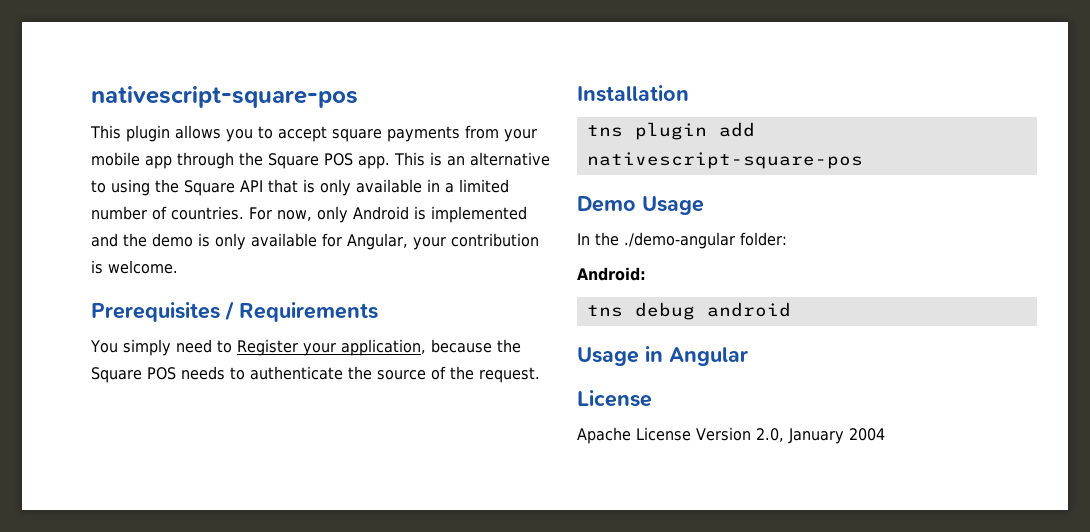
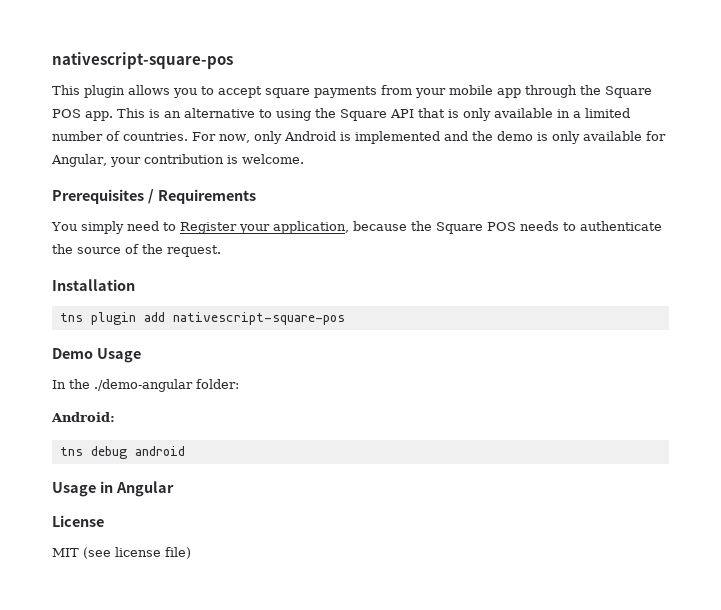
- Apache License Version 2.0, January 2004
+ MIT (see license file)

